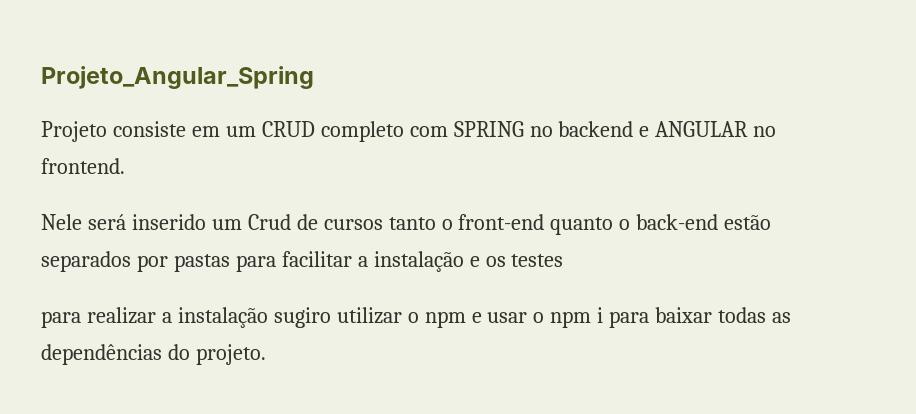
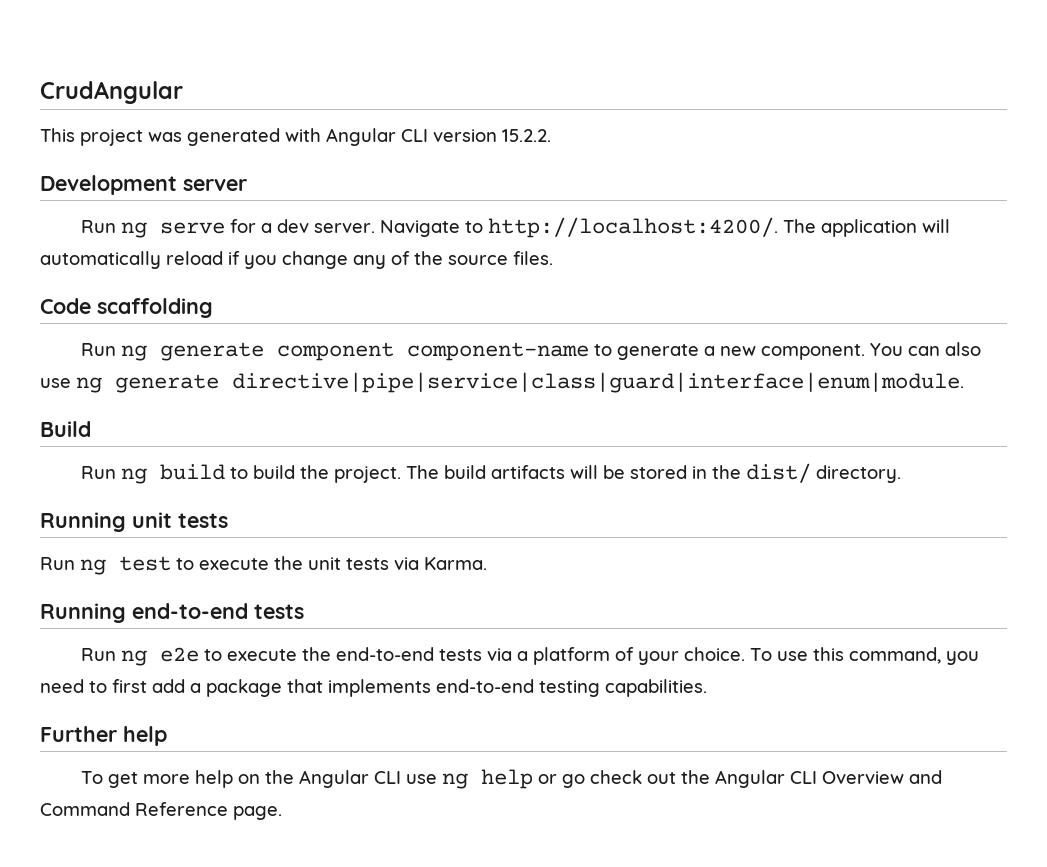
- Projeto_Angular_Spring
- Projeto consiste em um CRUD completo com SPRING no backend e ANGULAR no frontend.
- Nele será inserido um Crud de cursos tanto o front-end quanto o back-end estão separados por pastas para facilitar a instalação e os testes
- para realizar a instalação sugiro utilizar o npm e usar o npm i para baixar todas as dependências do projeto.
+ CrudAngular
+ This project was generated with Angular CLI version 15.2.2.
+ Development server
+ Run ng serve for a dev server. Navigate to http://localhost:4200/. The application will automatically reload if you change any of the source files.
+ Code scaffolding
+ Run ng generate component component-name to generate a new component. You can also use ng generate directive|pipe|service|class|guard|interface|enum|module.
+ Build
+ Run ng build to build the project. The build artifacts will be stored in the dist/ directory.
+ Running unit tests
+ Run ng test to execute the unit tests via Karma.
+ Running end-to-end tests
+ Run ng e2e to execute the end-to-end tests via a platform of your choice. To use this command, you need to first add a package that implements end-to-end testing capabilities.
+ Further help
+ To get more help on the Angular CLI use ng help or go check out the Angular CLI Overview and Command Reference page.

